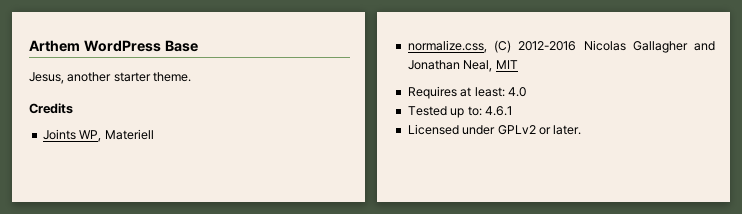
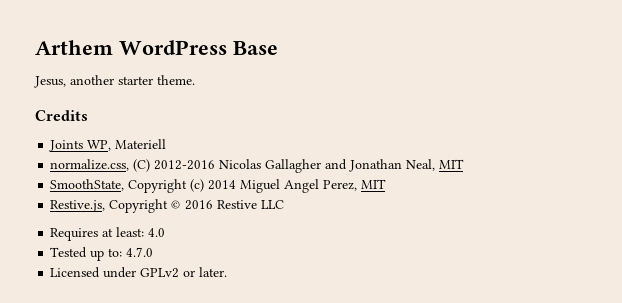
+ SmoothState, Copyright (c) 2014 Miguel Angel Perez, MIT
+ Restive.js, Copyright © 2016 Restive LLC
- Tested up to: 4.6.1
+ Tested up to: 4.7.0

